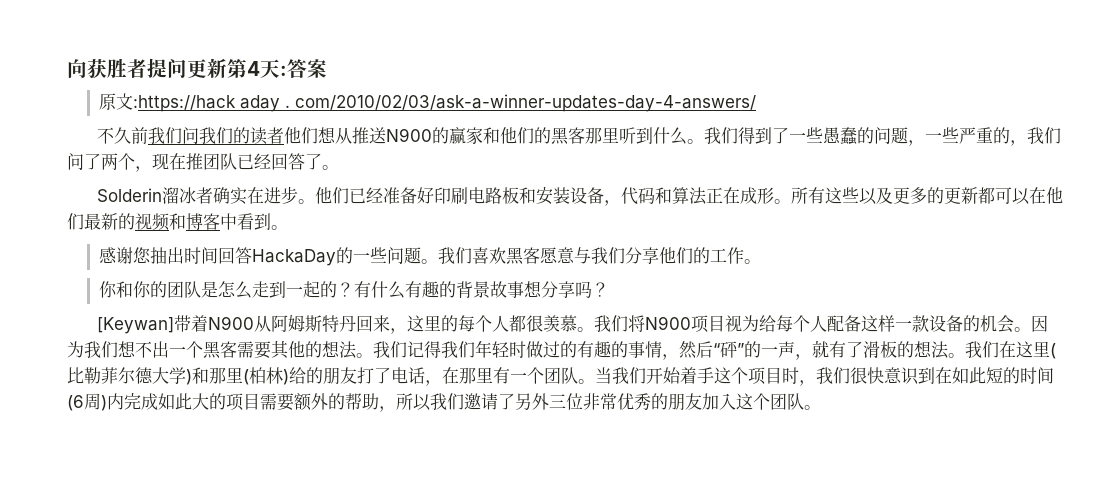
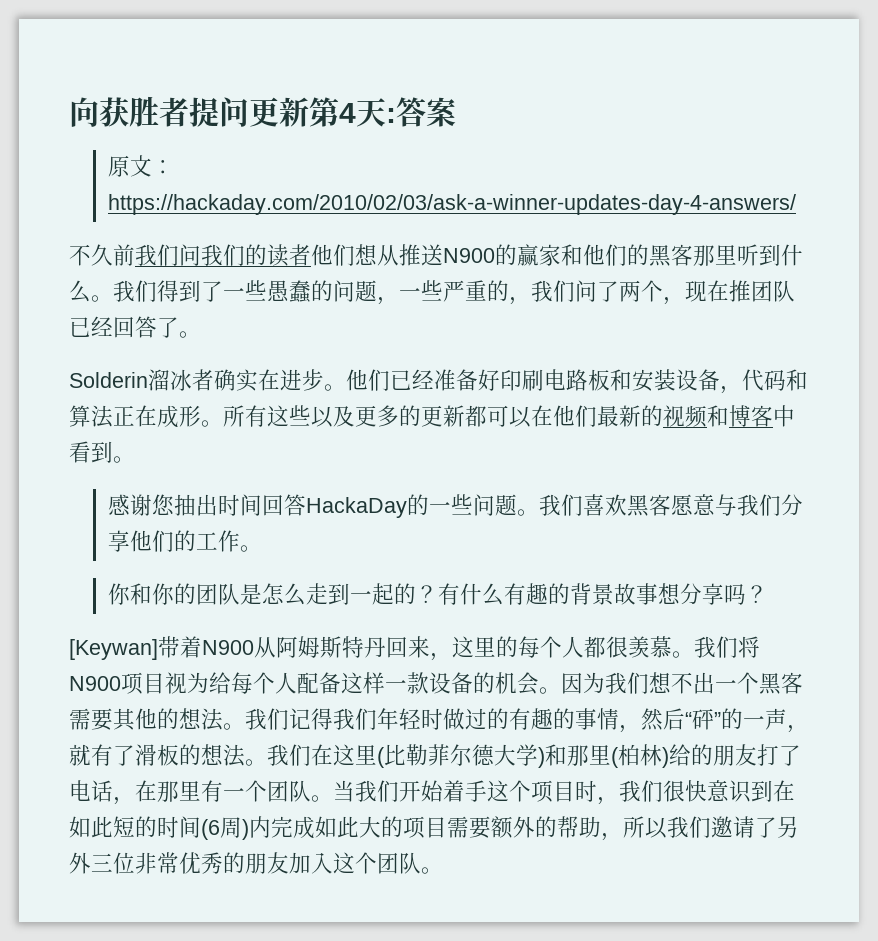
- 原文:https://hack aday . com/2010/02/03/ask-a-winner-updates-day-4-answers/
+ 原文：https://hackaday.com/2010/02/03/ask-a-winner-updates-day-4-answers/

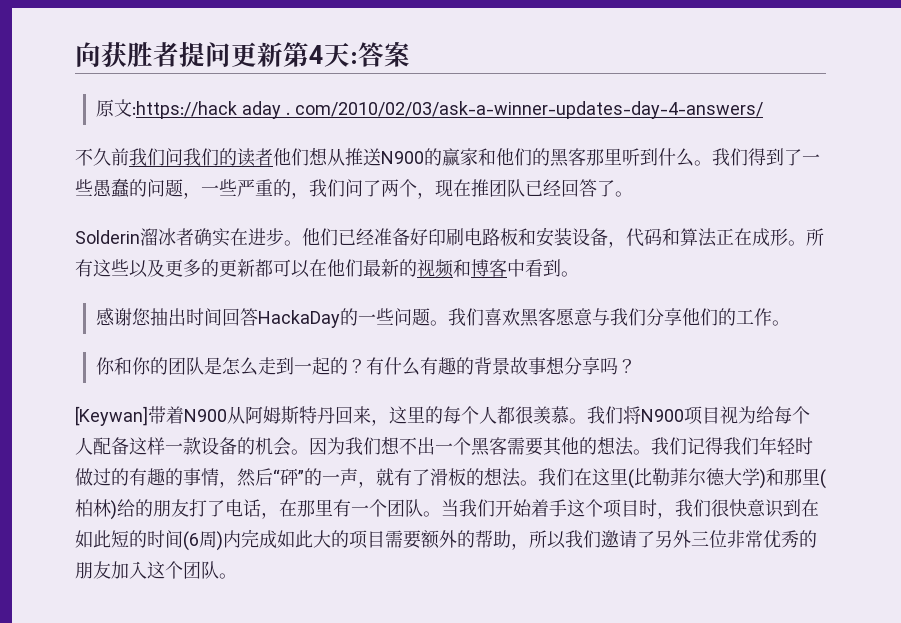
- 原文：https://hackaday.com/2010/02/03/ask-a-winner-updates-day-4-answers/
+ 原文:https://hack aday . com/2010/02/03/ask-a-winner-updates-day-4-answers/

